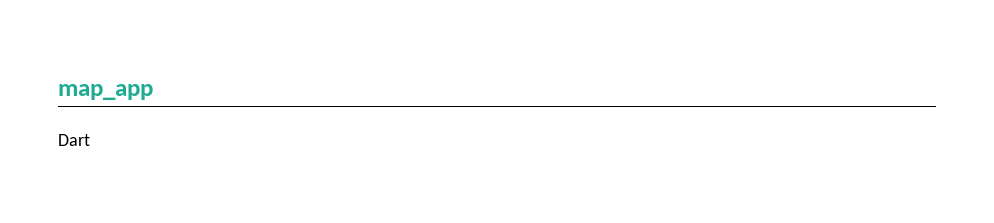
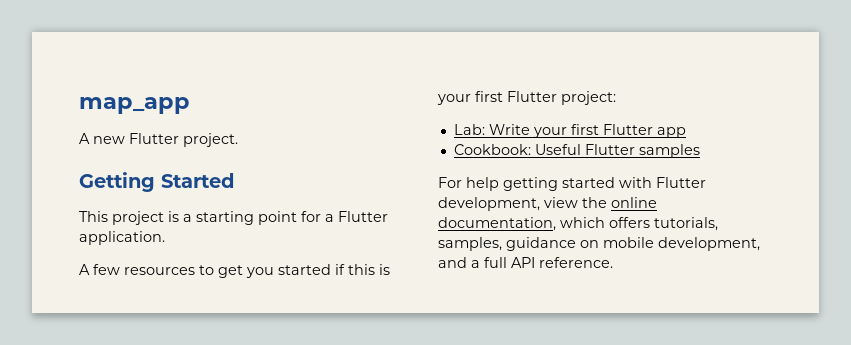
- Dart
+ A new Flutter project.
+ Getting Started
+ This project is a starting point for a Flutter application.
+ A few resources to get you started if this is your first Flutter project:
+ Lab: Write your first Flutter app
+ Cookbook: Useful Flutter samples
+ For help getting started with Flutter development, view the online documentation, which offers tutorials, samples, guidance on mobile development, and a full API reference.

